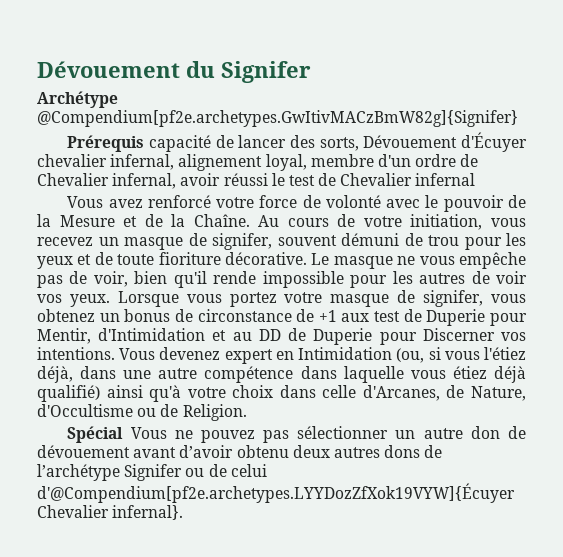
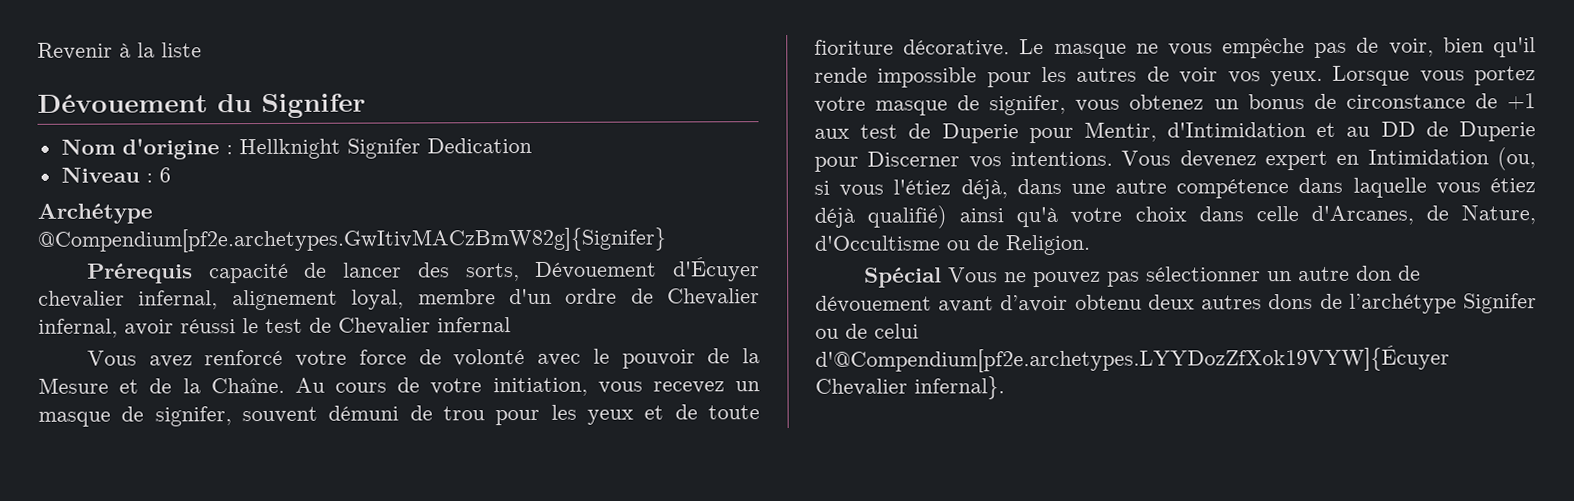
+ Revenir à la liste
+ Nom d'origine : Hellknight Signifer Dedication
+ Niveau : 6

